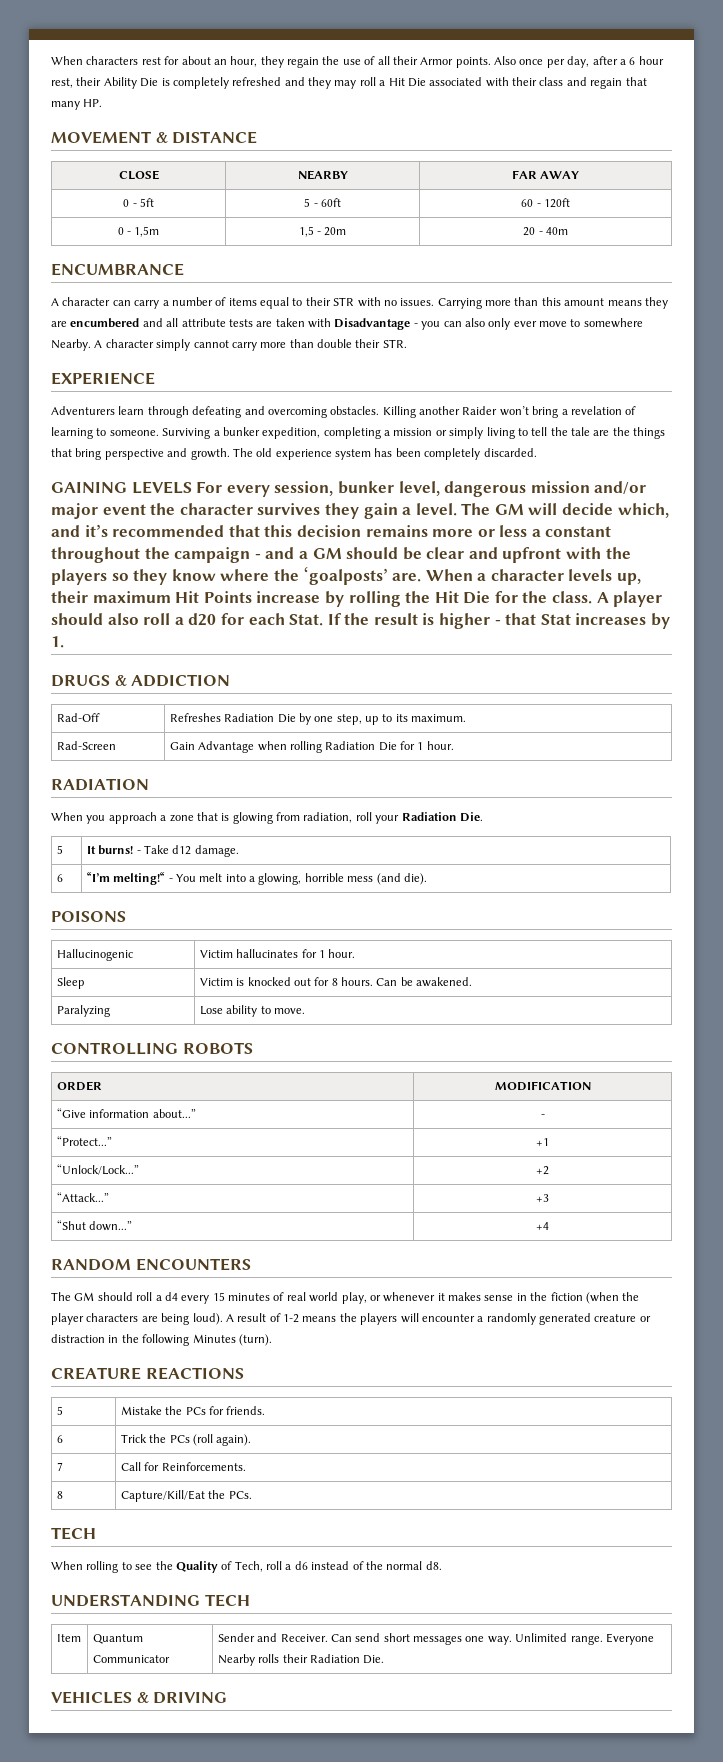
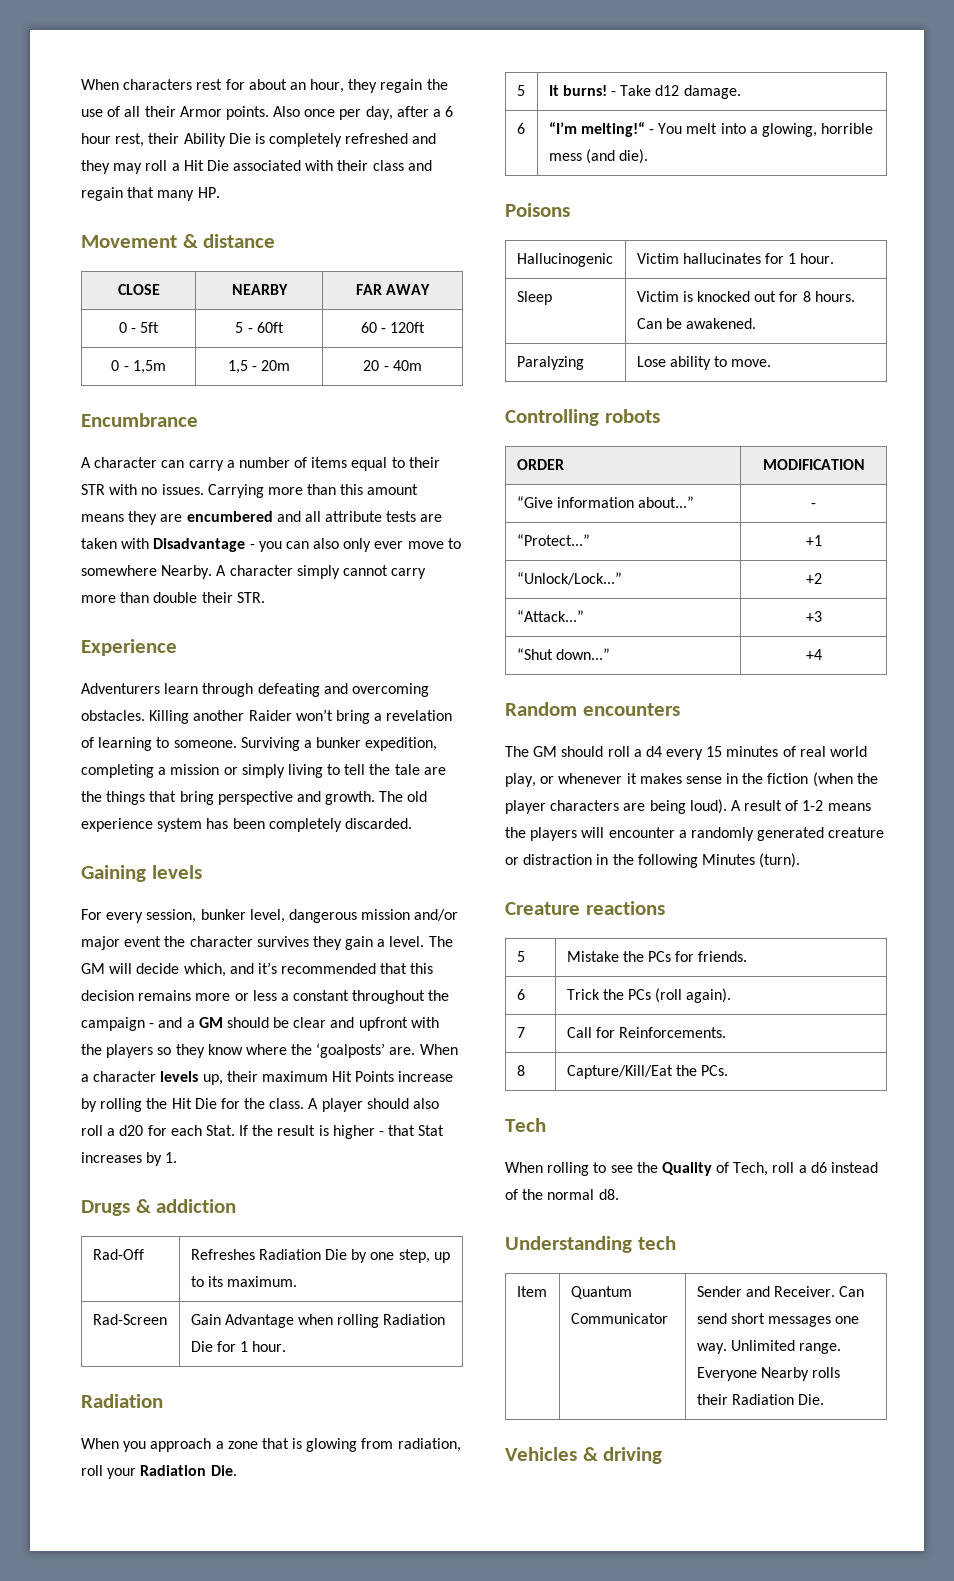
- MOVEMENT & DISTANCE
+ Movement & distance
- ENCUMBRANCE
+ Encumbrance
- EXPERIENCE
+ Experience
- GAINING LEVELS For every session, bunker level, dangerous mission and/or major event the character survives they gain a level.
+ Gaining levels
+ For every session, bunker level, dangerous mission and/or major event the character survives they gain a level.
- DRUGS & ADDICTION
+ Drugs & addiction
  Rad-Screen | Gain Advantage when rolling Radiation Die for 1 hour.
- RADIATION
+ Radiation
- POISONS
+ Poisons
- CONTROLLING ROBOTS
+ Controlling robots
- RANDOM ENCOUNTERS
+ Random encounters
- CREATURE REACTIONS
+ Creature reactions
  8 | Capture/Kill/Eat the PCs.
- TECH
+ Tech
- UNDERSTANDING TECH
+ Understanding tech
- VEHICLES & DRIVING
+ Vehicles & driving

